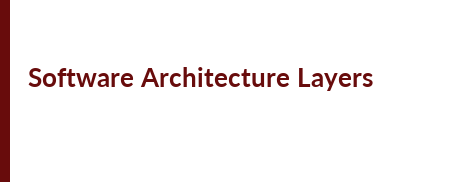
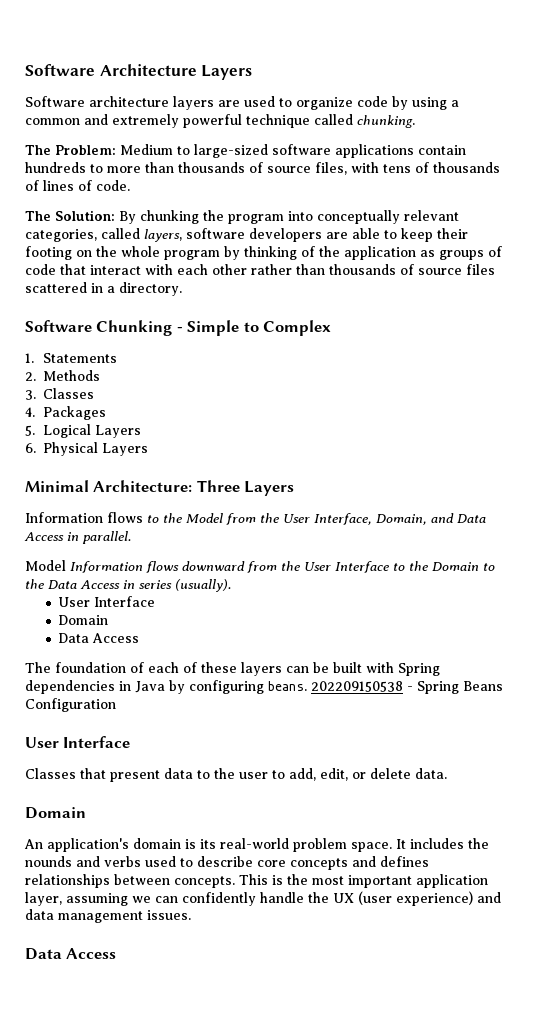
+ Software architecture layers are used to organize code by using a common and extremely powerful technique called chunking.
+ The Problem: Medium to large-sized software applications contain hundreds to more than thousands of source files, with tens of thousands of lines of code.
+ The Solution: By chunking the program into conceptually relevant categories, called layers, software developers are able to keep their footing on the whole program by thinking of the application as groups of code that interact with each other rather than thousands of source files scattered in a directory.
+ Software Chunking - Simple to Complex
+ 1. Statements
+ 2. Methods
+ 3. Classes
+ 4. Packages
+ 5. Logical Layers
+ 6. Physical Layers
+ Minimal Architecture: Three Layers
+ Information flows to the Model from the User Interface, Domain, and Data Access in parallel.
+ Model Information flows downward from the User Interface to the Domain to the Data Access in series (usually).
+ User Interface
+ Domain
+ Data Access
+ The foundation of each of these layers can be built with Spring dependencies in Java by configuring beans. 202209150538 - Spring Beans Configuration
+ User Interface
+ Classes that present data to the user to add, edit, or delete data.
+ Domain
+ An application's domain is its real-world problem space. It includes the nounds and verbs used to describe core concepts and defines relationships between concepts. This is the most important application layer, assuming we can confidently handle the UX (user experience) and data management issues.
+ Data Access

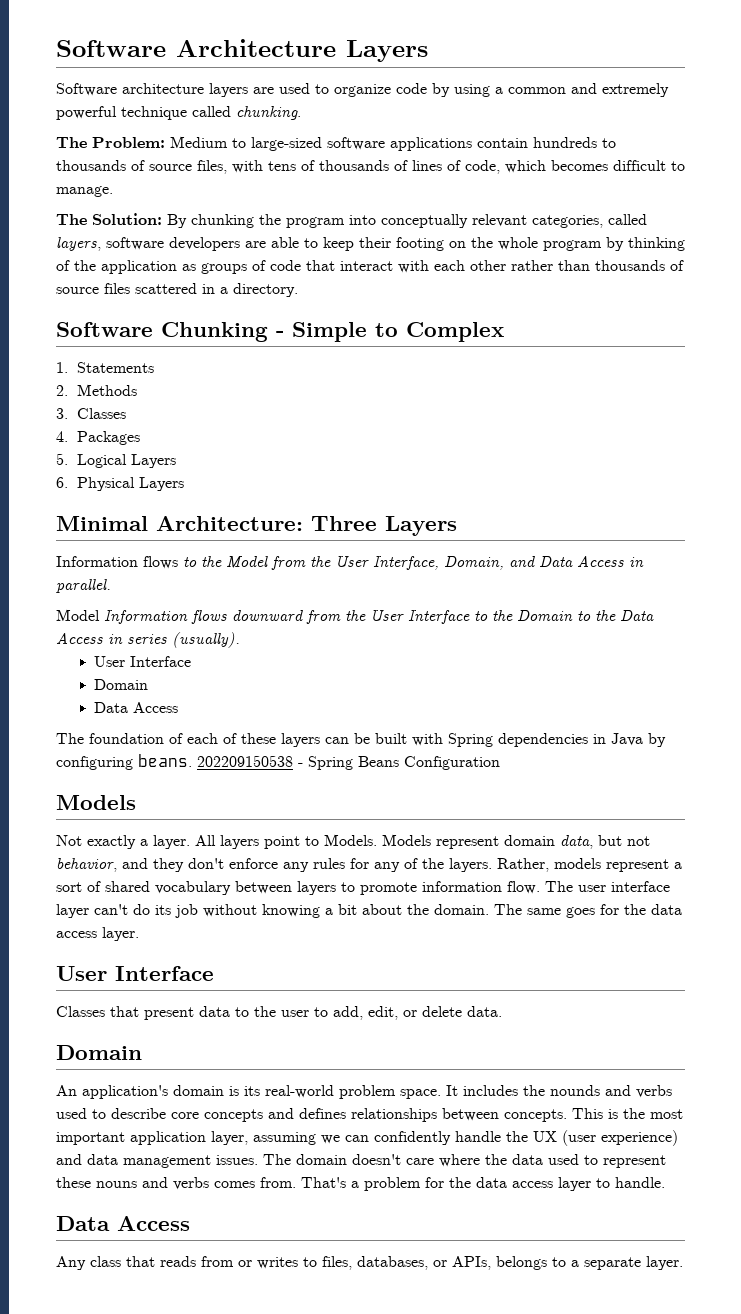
- The Problem: Medium to large-sized software applications contain hundreds to more than thousands of source files, with tens of thousands of lines of code.
+ The Problem: Medium to large-sized software applications contain hundreds to thousands of source files, with tens of thousands of lines of code, which becomes difficult to manage.
  202209150538 - Spring Beans Configuration
+ Models
+ Not exactly a layer. All layers point to Models. Models represent domain data, but not behavior, and they don't enforce any rules for any of the layers. Rather, models represent a sort of shared vocabulary between layers to promote information flow. The user interface layer can't do its job without knowing a bit about the domain. The same goes for the data access layer.
- This is the most important application layer, assuming we can confidently handle the UX (user experience) and data management issues.
+ This is the most important application layer, assuming we can confidently handle the UX (user experience) and data management issues. The domain doesn't care where the data used to represent these nouns and verbs comes from. That's a problem for the data access layer to handle.
  Data Access
+ Any class that reads from or writes to files, databases, or APIs, belongs to a separate layer.

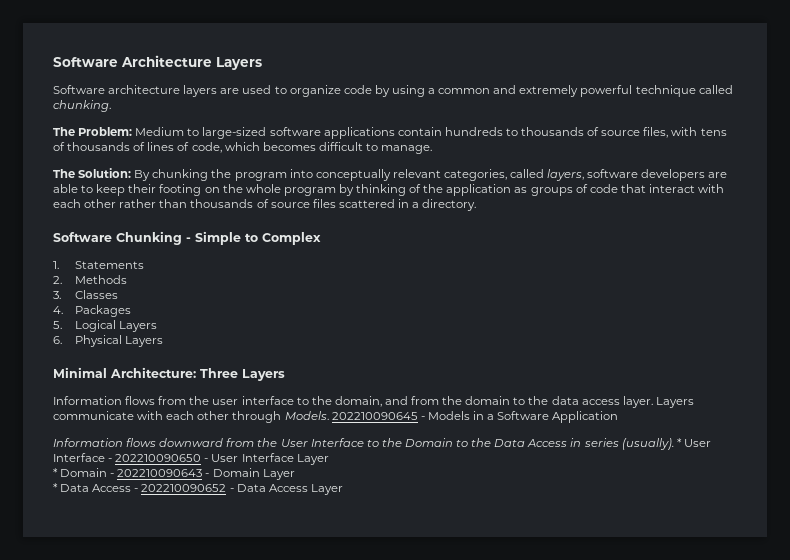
- Information flows to the Model from the User Interface, Domain, and Data Access in parallel.
- Model Information flows downward from the User Interface to the Domain to the Data Access in series (usually).
- User Interface
- Domain
- Data Access
- The foundation of each of these layers can be built with Spring dependencies in Java by configuring beans. 202209150538 - Spring Beans Configuration
- Models
- Not exactly a layer. All layers point to Models. Models represent domain data, but not behavior, and they don't enforce any rules for any of the layers. Rather, models represent a sort of shared vocabulary between layers to promote information flow. The user interface layer can't do its job without knowing a bit about the domain. The same goes for the data access layer.
- User Interface
- Classes that present data to the user to add, edit, or delete data.
- Domain
- An application's domain is its real-world problem space. It includes the nounds and verbs used to describe core concepts and defines relationships between concepts. This is the most important application layer, assuming we can confidently handle the UX (user experience) and data management issues. The domain doesn't care where the data used to represent these nouns and verbs comes from. That's a problem for the data access layer to handle.
- Data Access
- Any class that reads from or writes to files, databases, or APIs, belongs to a separate layer.
+ Information flows from the user interface to the domain, and from the domain to the data access layer. Layers communicate with each other through Models. 202210090645 - Models in a Software Application
+ Information flows downward from the User Interface to the Domain to the Data Access in series (usually). * User Interface - 202210090650 - User Interface Layer
+ * Domain - 202210090643 - Domain Layer
+ * Data Access - 202210090652 - Data Access Layer

